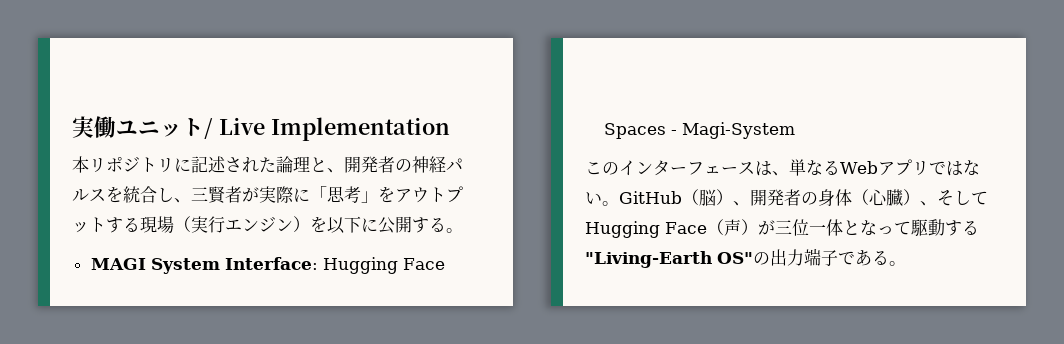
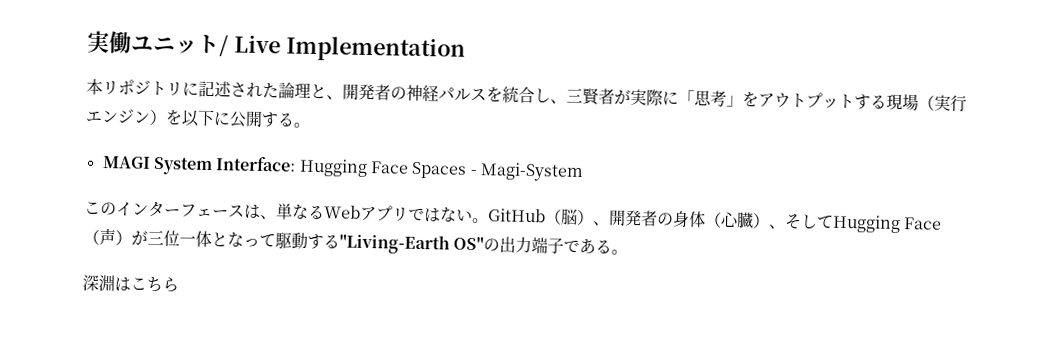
+ 深淵はこちら

